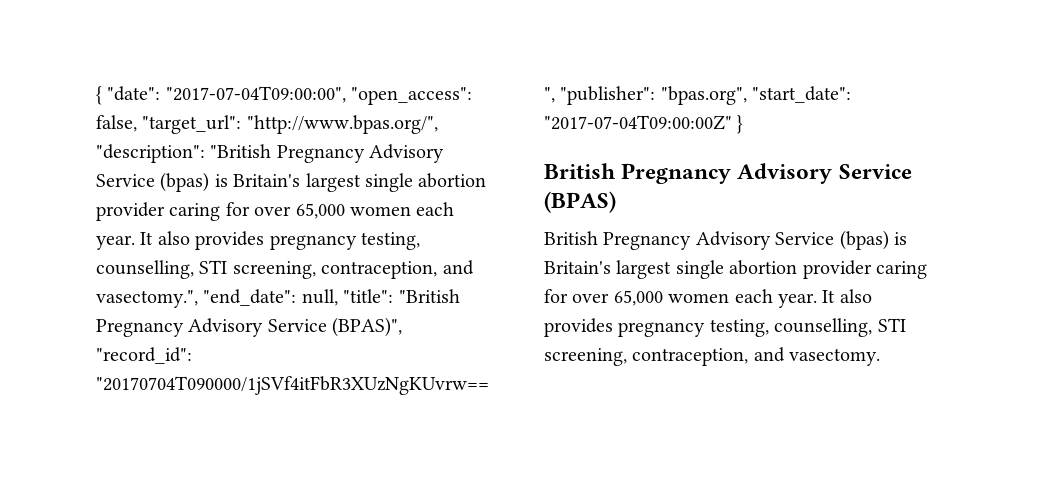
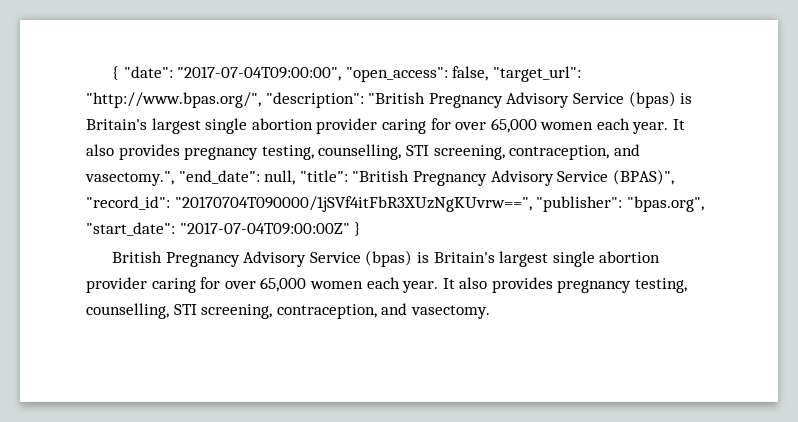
- British Pregnancy Advisory Service (BPAS)

